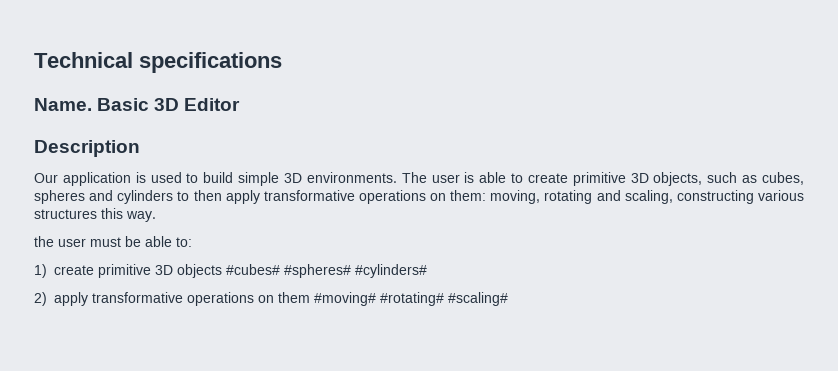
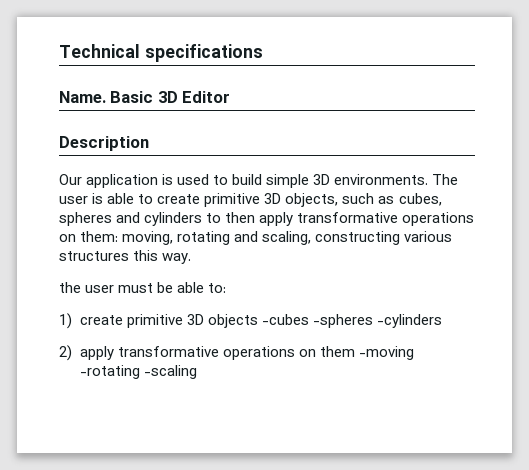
- 1) create primitive 3D objects #cubes# #spheres# #cylinders#
+ 1) create primitive 3D objects -cubes -spheres -cylinders
- 2) apply transformative operations on them #moving# #rotating# #scaling#
+ 2) apply transformative operations on them -moving -rotating -scaling

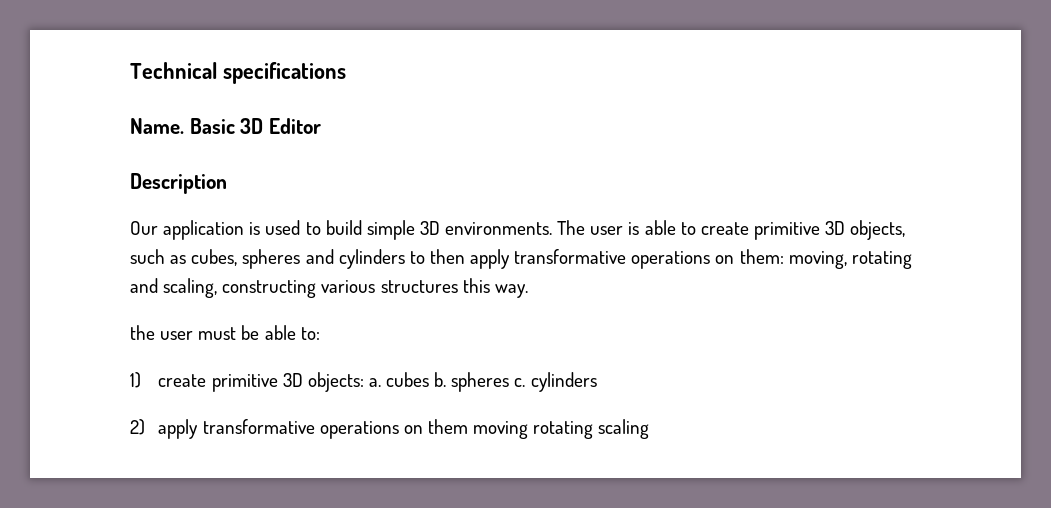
- 1) create primitive 3D objects -cubes -spheres -cylinders
+ 1) create primitive 3D objects: a. cubes b. spheres c. cylinders
- 2) apply transformative operations on them -moving -rotating -scaling
+ 2) apply transformative operations on them moving rotating scaling

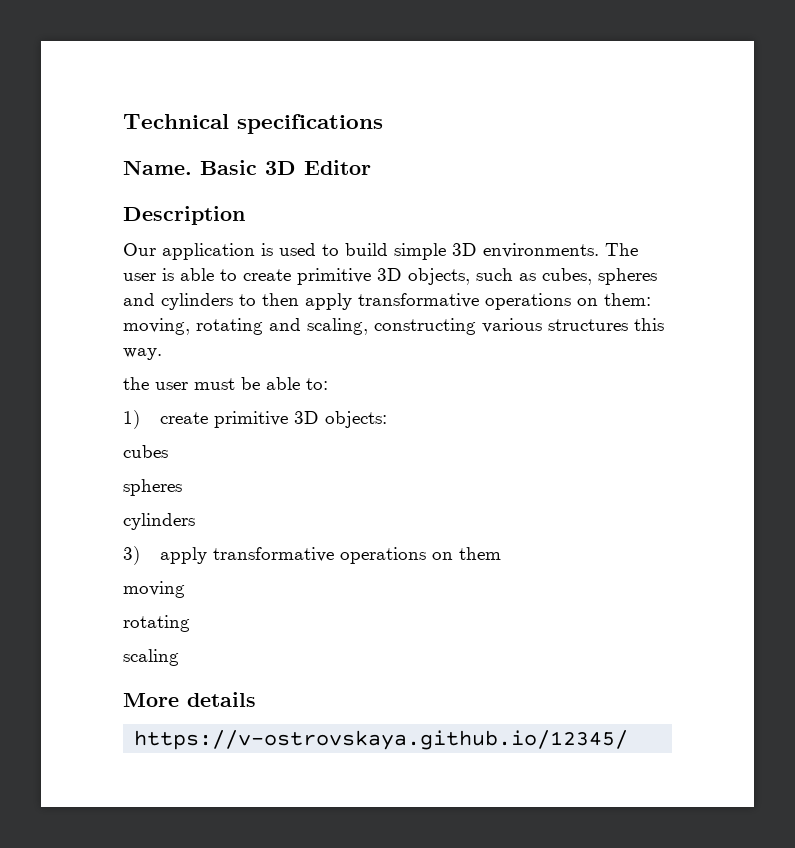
- 1) create primitive 3D objects: a. cubes b. spheres c. cylinders
+ 1) create primitive 3D objects:
+ cubes
+ spheres
+ cylinders
- 2) apply transformative operations on them moving rotating scaling
+ 3) apply transformative operations on them
+ moving
+ rotating
+ scaling
+ More details
+ https://v-ostrovskaya.github.io/12345/

